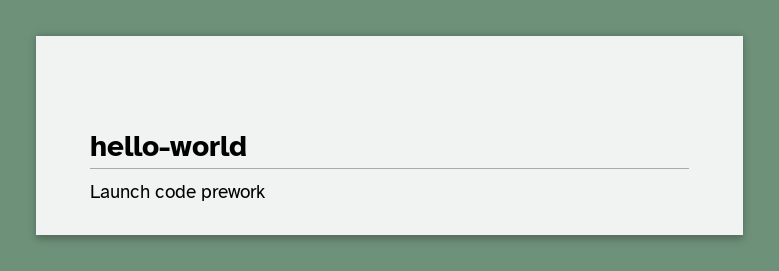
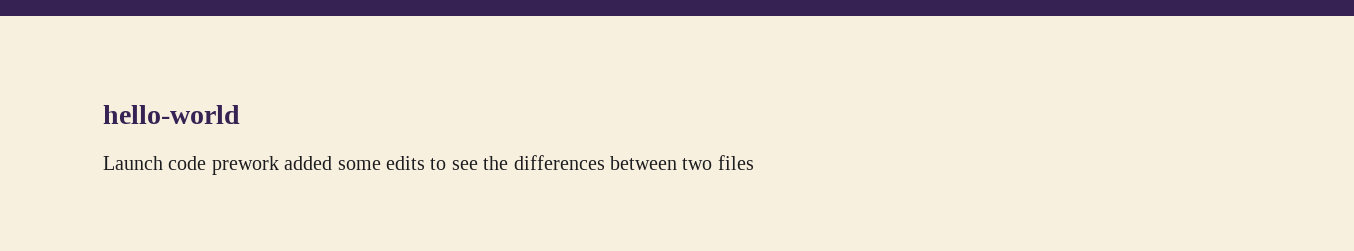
- Launch code prework
+ Launch code prework added some edits to see the differences between two files

